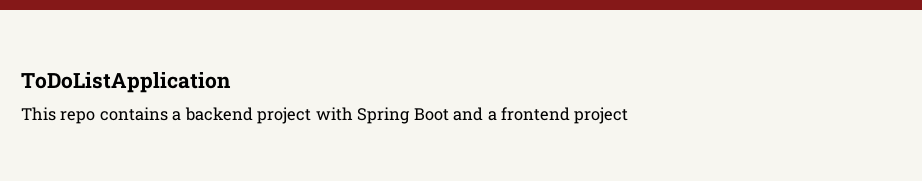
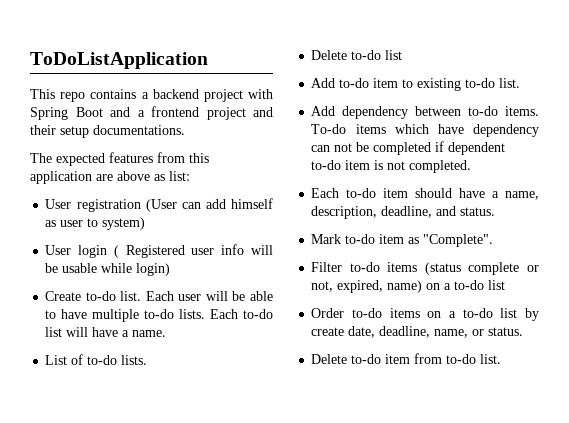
- This repo contains a backend project with Spring Boot and a frontend project
+ This repo contains a backend project with Spring Boot and a frontend project and their setup documentations.
+ The expected features from this application are above as list:
+ User registration (User can add himself as user to system)
+ User login ( Registered user info will be usable while login)
+ Create to-do list. Each user will be able to have multiple to-do lists. Each to-do list will have a name.
+ List of to-do lists.
+ Delete to-do list
+ Add to-do item to existing to-do list.
+ Add dependency between to-do items. To-do items which have dependency can not be completed if dependent to-do item is not completed.
+ Each to-do item should have a name, description, deadline, and status.
+ Mark to-do item as "Complete".
+ Filter to-do items (status complete or not, expired, name) on a to-do list
+ Order to-do items on a to-do list by create date, deadline, name, or status.
+ Delete to-do item from to-do list.

